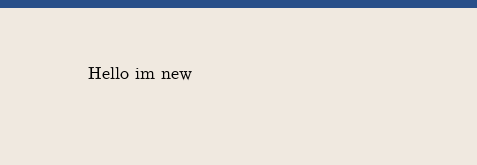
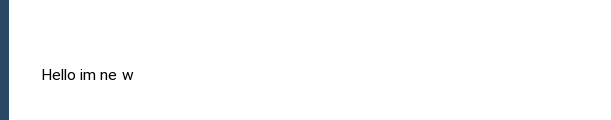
- Hello im new
+ Hello im ne w

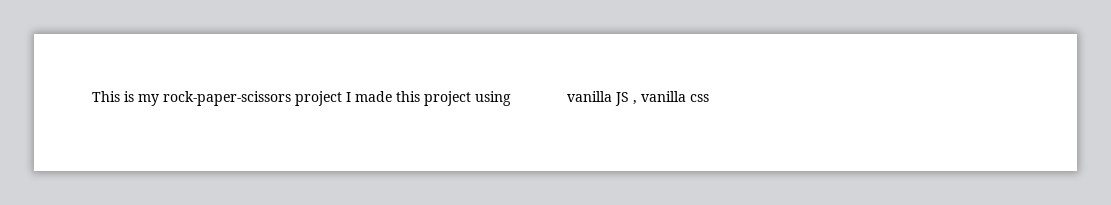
- Hello im ne w
+ This is my rock-paper-scissors project I made this project using vanilla JS , vanilla css

